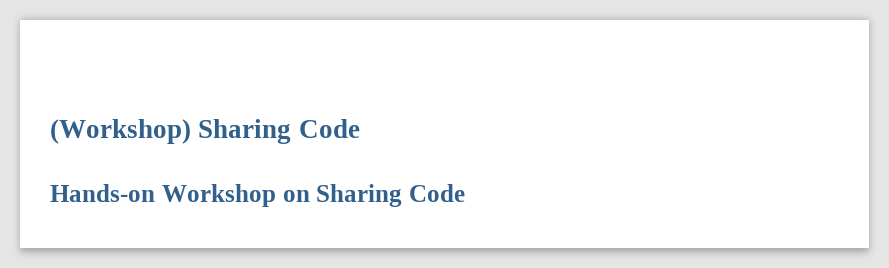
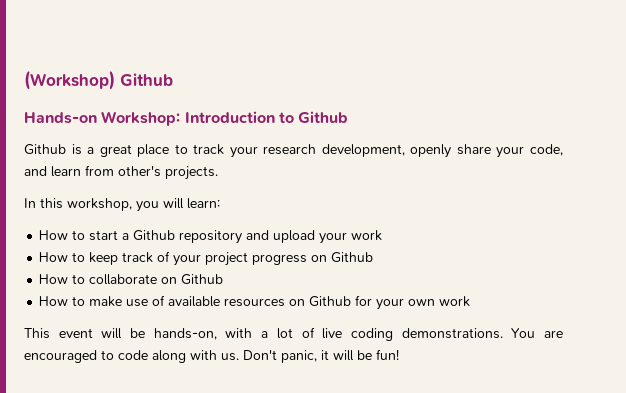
- (Workshop) Sharing Code
+ (Workshop) Github
- Hands-on Workshop on Sharing Code
+ Hands-on Workshop: Introduction to Github
+ Github is a great place to track your research development, openly share your code, and learn from other's projects.
+ In this workshop, you will learn:
+ How to start a Github repository and upload your work
+ How to keep track of your project progress on Github
+ How to collaborate on Github
+ How to make use of available resources on Github for your own work
+ This event will be hands-on, with a lot of live coding demonstrations. You are encouraged to code along with us. Don't panic, it will be fun!

